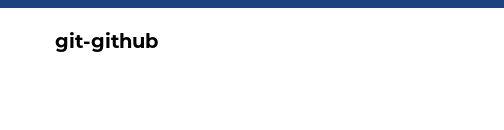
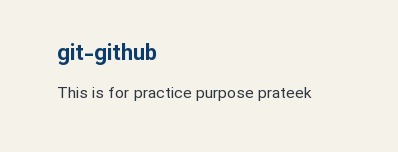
+ This is for practice purpose prateek

